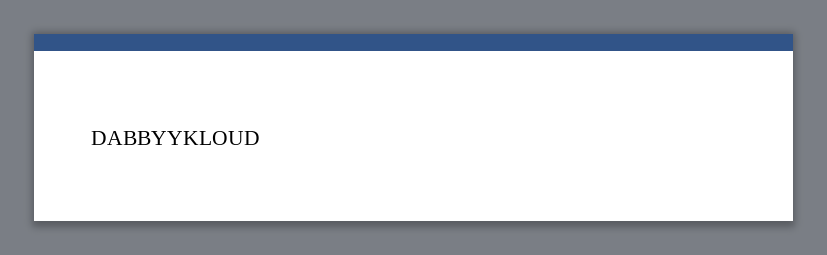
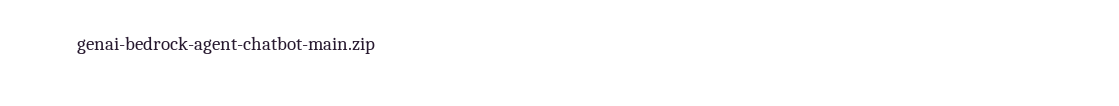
- DABBYYKLOUD
+ genai-bedrock-agent-chatbot-main.zip

